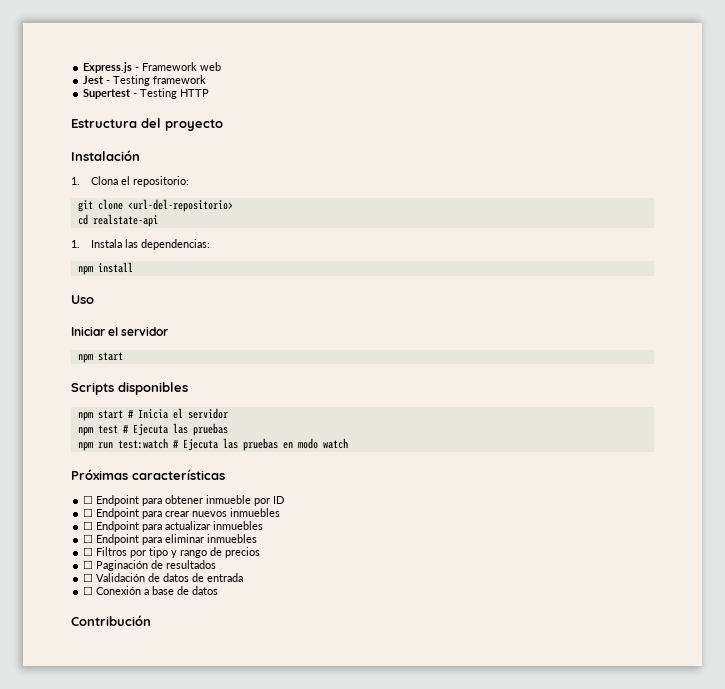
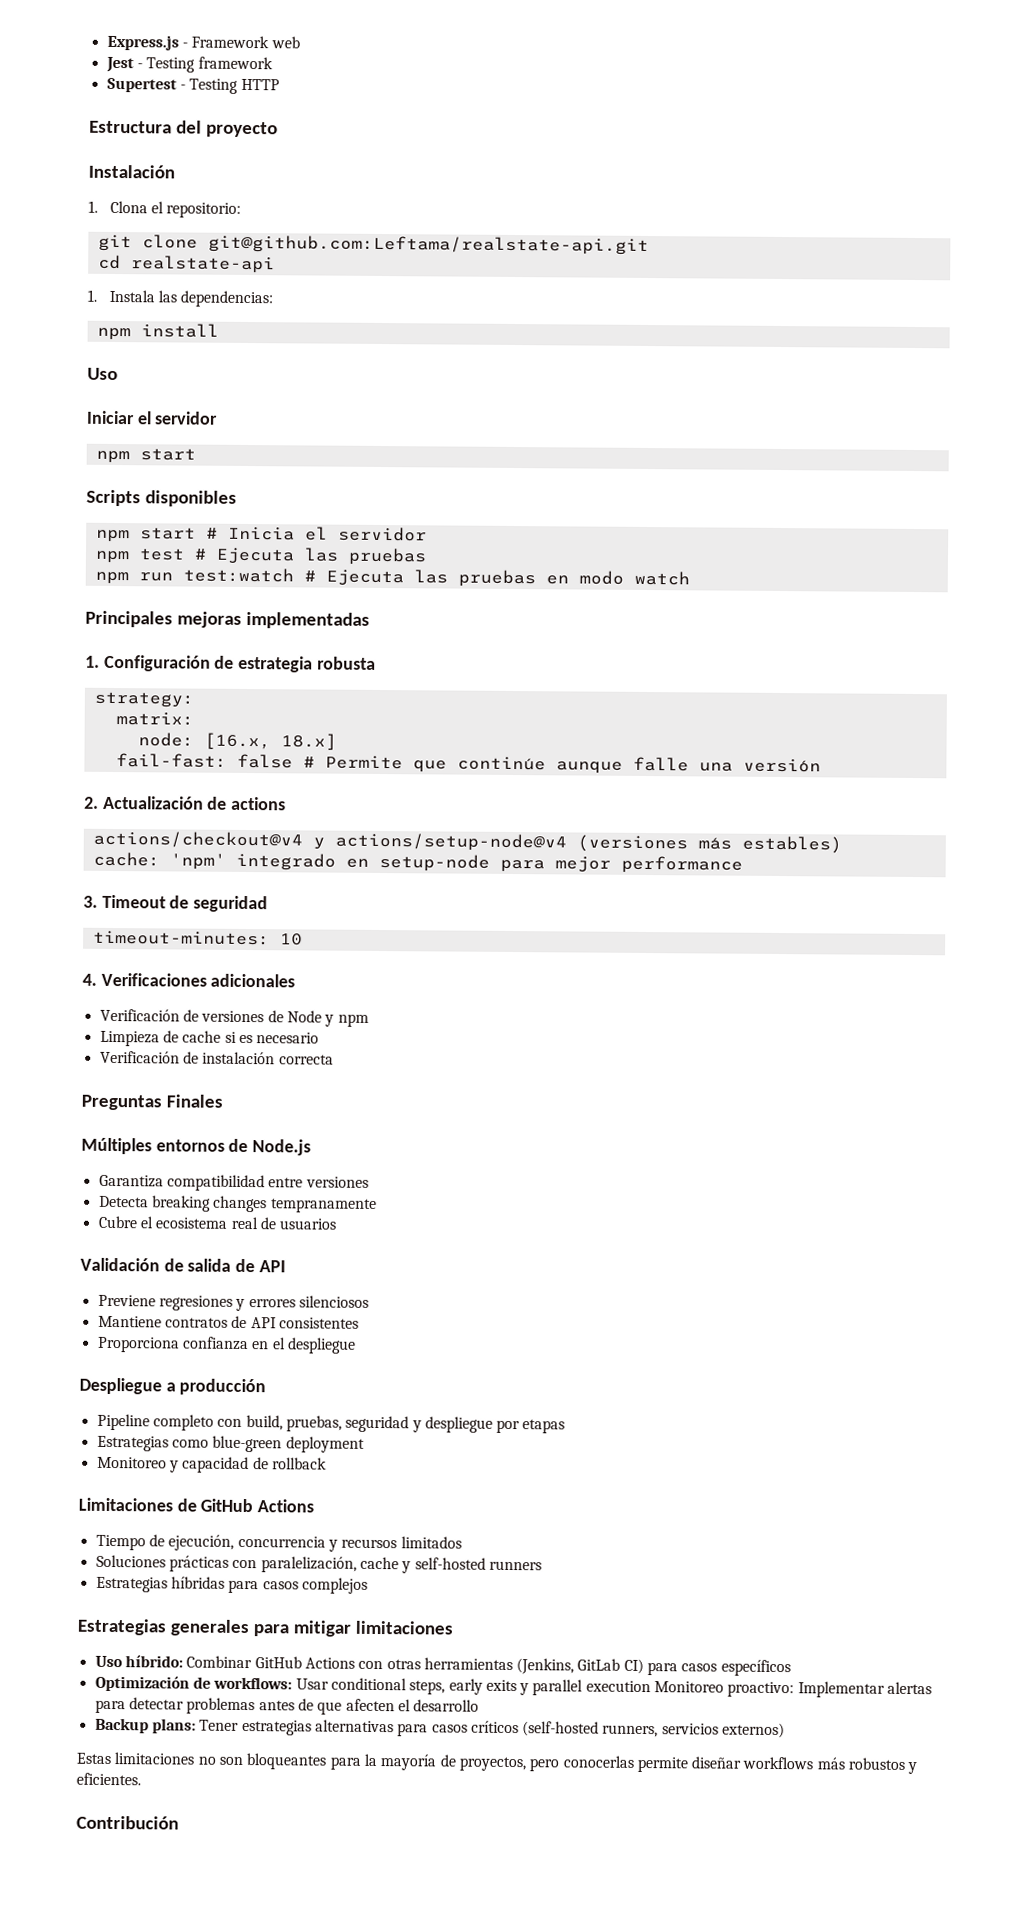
- git clone <url-del-repositorio>
+ git clone git@github.com:Leftama/realstate-api.git
- Próximas características
- ☐ Endpoint para obtener inmueble por ID
- ☐ Endpoint para crear nuevos inmuebles
- ☐ Endpoint para actualizar inmuebles
- ☐ Endpoint para eliminar inmuebles
- ☐ Filtros por tipo y rango de precios
- ☐ Paginación de resultados
- ☐ Validación de datos de entrada
- ☐ Conexión a base de datos
+ Principales mejoras implementadas
+ 1. Configuración de estrategia robusta
+ strategy:
+ matrix:
+ node: [16.x, 18.x]
+ fail-fast: false # Permite que continúe aunque falle una versión
+ 2. Actualización de actions
+ actions/checkout@v4 y actions/setup-node@v4 (versiones más estables)
+ cache: 'npm' integrado en setup-node para mejor performance
+ 3. Timeout de seguridad
+ timeout-minutes: 10
+ 4. Verificaciones adicionales
+ Verificación de versiones de Node y npm
+ Limpieza de cache si es necesario
+ Verificación de instalación correcta
+ Preguntas Finales
+ Múltiples entornos de Node.js
+ Garantiza compatibilidad entre versiones
+ Detecta breaking changes tempranamente
+ Cubre el ecosistema real de usuarios
+ Validación de salida de API
+ Previene regresiones y errores silenciosos
+ Mantiene contratos de API consistentes
+ Proporciona confianza en el despliegue
+ Despliegue a producción
+ Pipeline completo con build, pruebas, seguridad y despliegue por etapas
+ Estrategias como blue-green deployment
+ Monitoreo y capacidad de rollback
+ Limitaciones de GitHub Actions
+ Tiempo de ejecución, concurrencia y recursos limitados
+ Soluciones prácticas con paralelización, cache y self-hosted runners
+ Estrategias híbridas para casos complejos
+ Estrategias generales para mitigar limitaciones
+ Uso híbrido: Combinar GitHub Actions con otras herramientas (Jenkins, GitLab CI) para casos específicos
+ Optimización de workflows: Usar conditional steps, early exits y parallel execution Monitoreo proactivo: Implementar alertas para detectar problemas antes de que afecten el desarrollo
+ Backup plans: Tener estrategias alternativas para casos críticos (self-hosted runners, servicios externos)
+ Estas limitaciones no son bloqueantes para la mayoría de proyectos, pero conocerlas permite diseñar workflows más robustos y eficientes.

